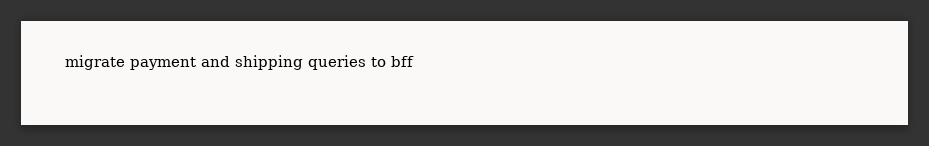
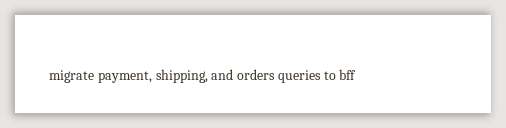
- migrate payment and shipping queries to bff
+ migrate payment, shipping, and orders queries to bff

